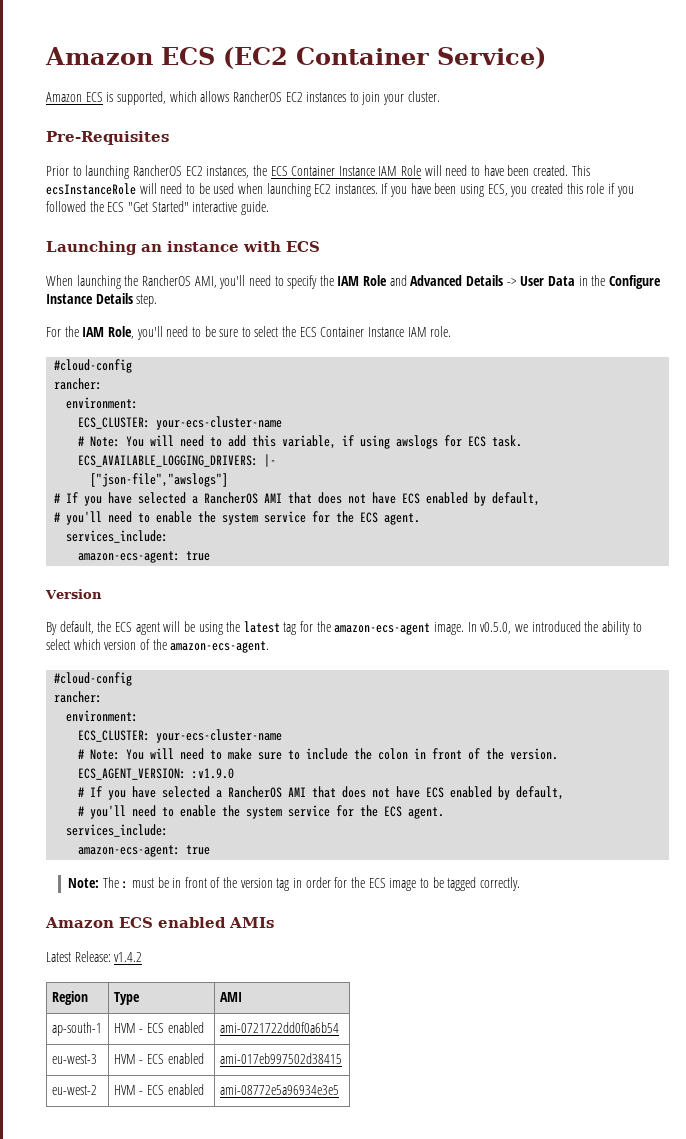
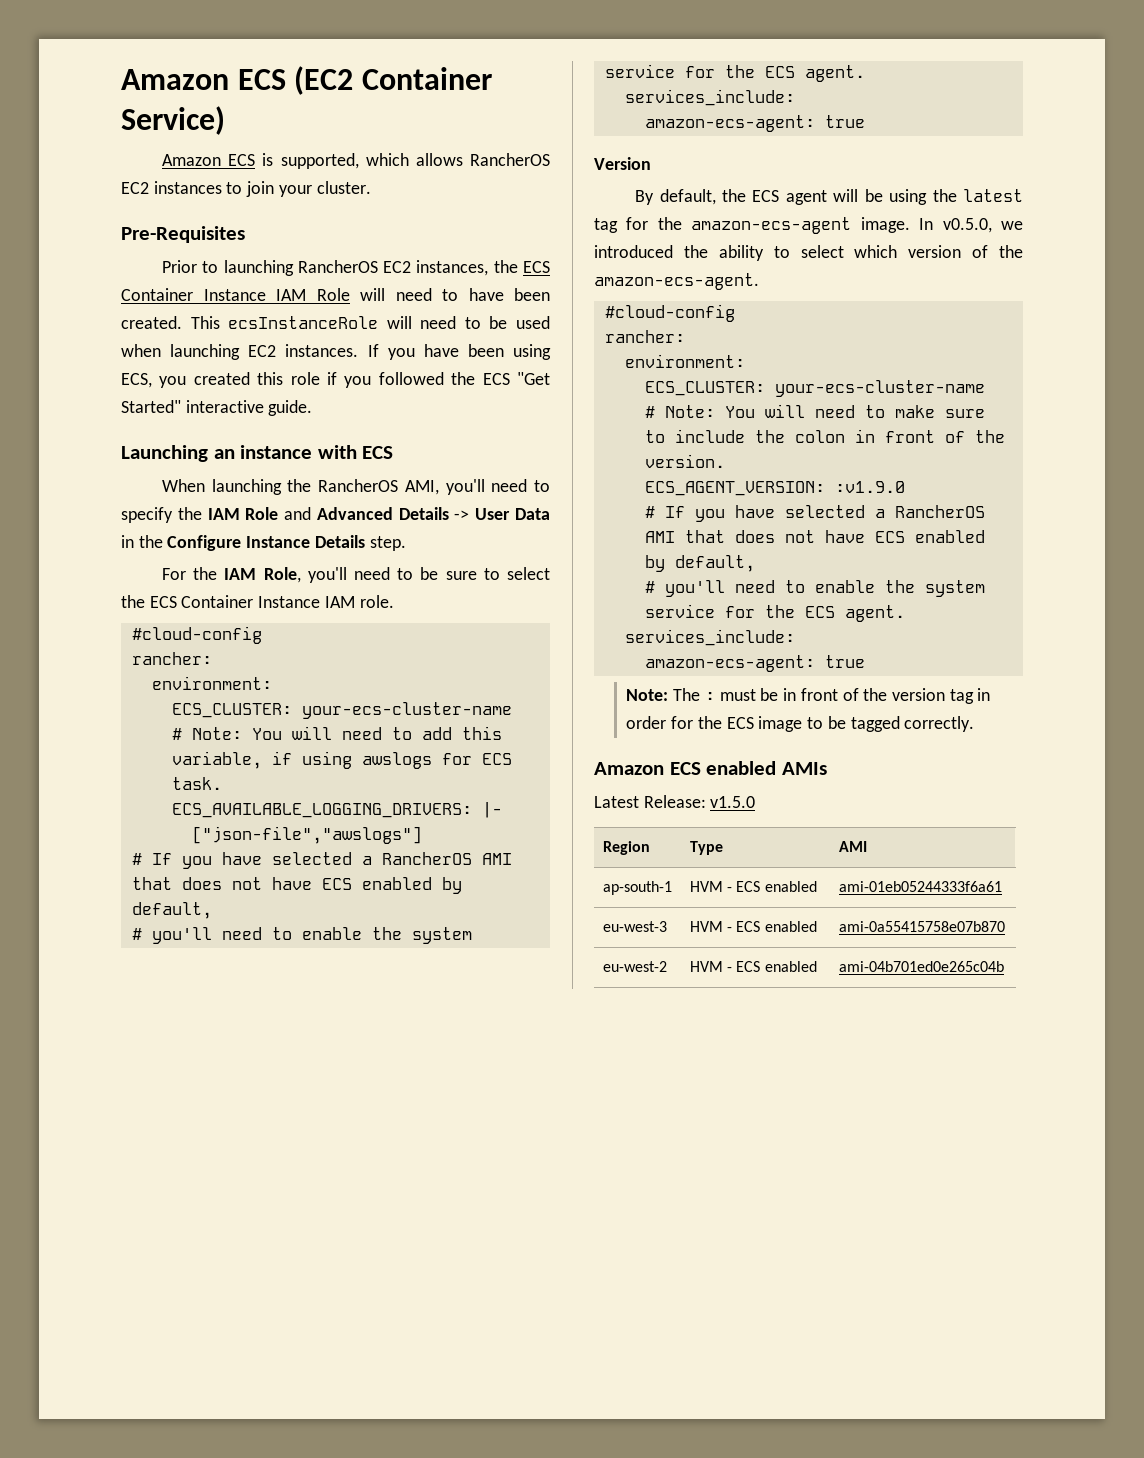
- Latest Release: v1.4.2
+ Latest Release: v1.5.0
- ap-south-1 | HVM - ECS enabled | ami-0721722dd0f0a6b54
+ ap-south-1 | HVM - ECS enabled | ami-01eb05244333f6a61
- eu-west-3 | HVM - ECS enabled | ami-017eb997502d38415
+ eu-west-3 | HVM - ECS enabled | ami-0a55415758e07b870
- eu-west-2 | HVM - ECS enabled | ami-08772e5a96934e3e5
+ eu-west-2 | HVM - ECS enabled | ami-04b701ed0e265c04b

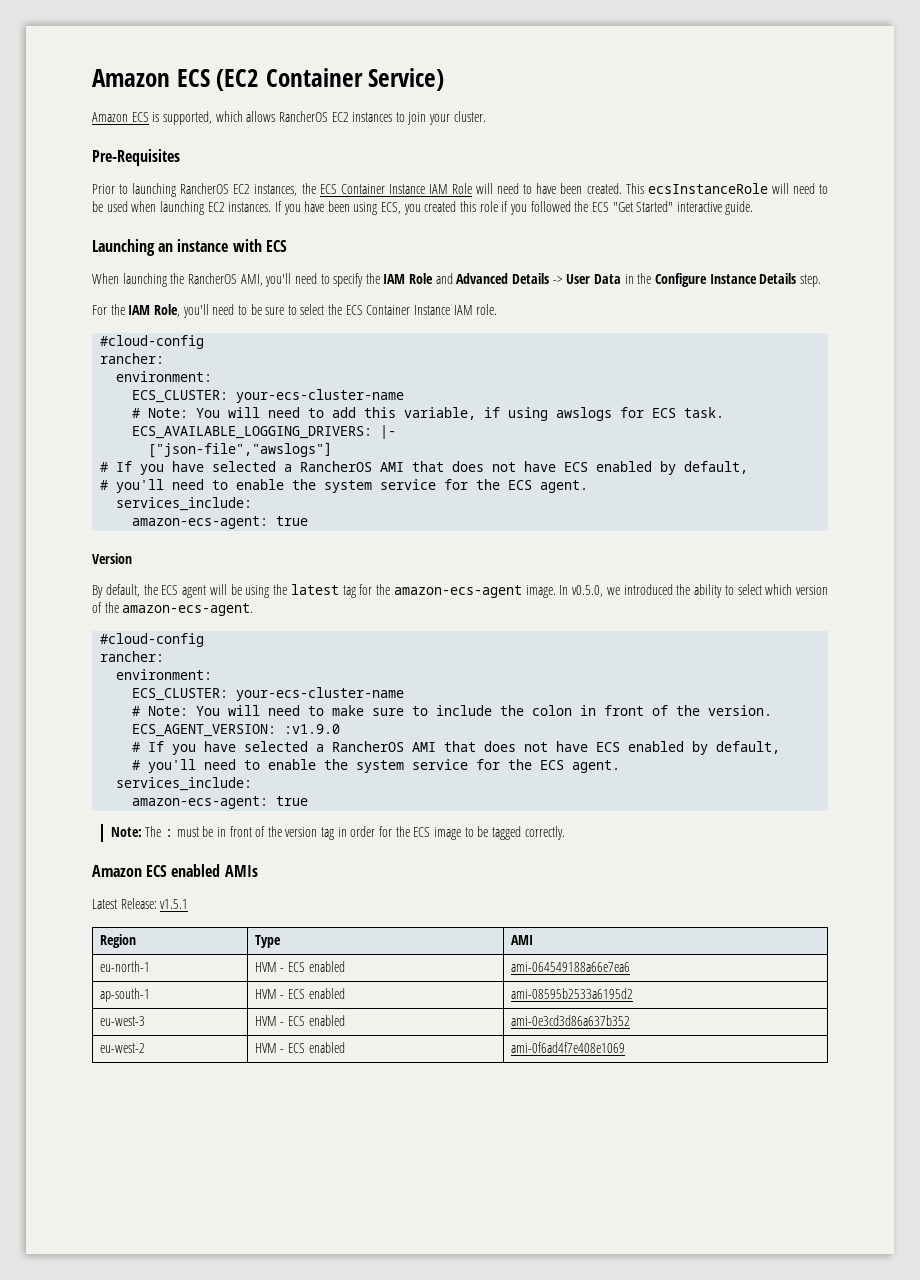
- Latest Release: v1.5.0
+ Latest Release: v1.5.1
+ eu-north-1 | HVM - ECS enabled | ami-064549188a66e7ea6
- ap-south-1 | HVM - ECS enabled | ami-01eb05244333f6a61
+ ap-south-1 | HVM - ECS enabled | ami-08595b2533a6195d2
- eu-west-3 | HVM - ECS enabled | ami-0a55415758e07b870
+ eu-west-3 | HVM - ECS enabled | ami-0e3cd3d86a637b352
- eu-west-2 | HVM - ECS enabled | ami-04b701ed0e265c04b
+ eu-west-2 | HVM - ECS enabled | ami-0f6ad4f7e408e1069

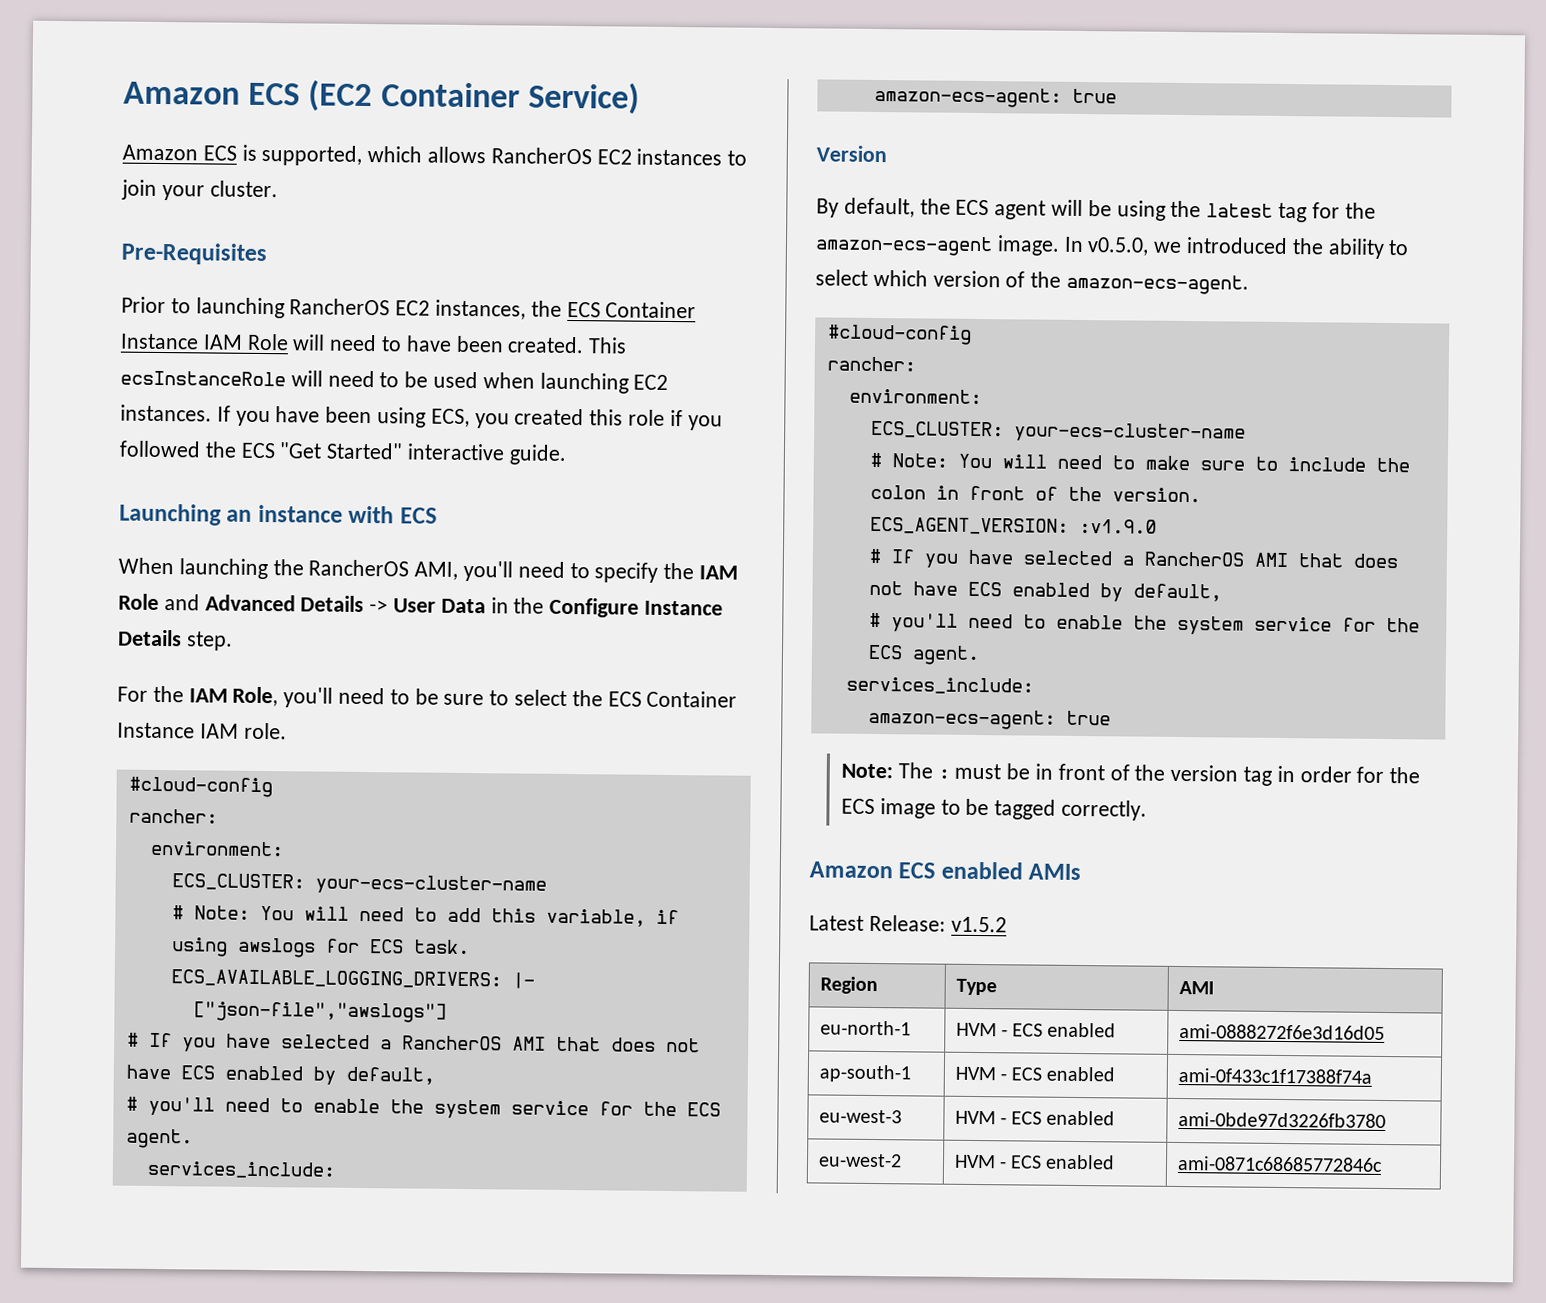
- Latest Release: v1.5.1
+ Latest Release: v1.5.2
- eu-north-1 | HVM - ECS enabled | ami-064549188a66e7ea6
+ eu-north-1 | HVM - ECS enabled | ami-0888272f6e3d16d05
- ap-south-1 | HVM - ECS enabled | ami-08595b2533a6195d2
+ ap-south-1 | HVM - ECS enabled | ami-0f433c1f17388f74a
- eu-west-3 | HVM - ECS enabled | ami-0e3cd3d86a637b352
+ eu-west-3 | HVM - ECS enabled | ami-0bde97d3226fb3780
- eu-west-2 | HVM - ECS enabled | ami-0f6ad4f7e408e1069
+ eu-west-2 | HVM - ECS enabled | ami-0871c68685772846c

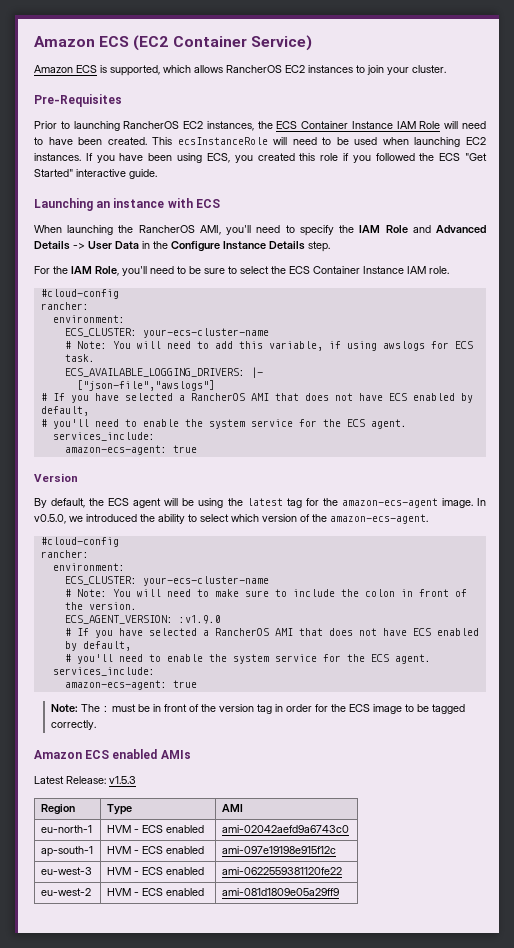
- Latest Release: v1.5.2
+ Latest Release: v1.5.3
- eu-north-1 | HVM - ECS enabled | ami-0888272f6e3d16d05
+ eu-north-1 | HVM - ECS enabled | ami-02042aefd9a6743c0
- ap-south-1 | HVM - ECS enabled | ami-0f433c1f17388f74a
+ ap-south-1 | HVM - ECS enabled | ami-097e19198e915f12c
- eu-west-3 | HVM - ECS enabled | ami-0bde97d3226fb3780
+ eu-west-3 | HVM - ECS enabled | ami-0622559381120fe22
- eu-west-2 | HVM - ECS enabled | ami-0871c68685772846c
+ eu-west-2 | HVM - ECS enabled | ami-081d1809e05a29ff9

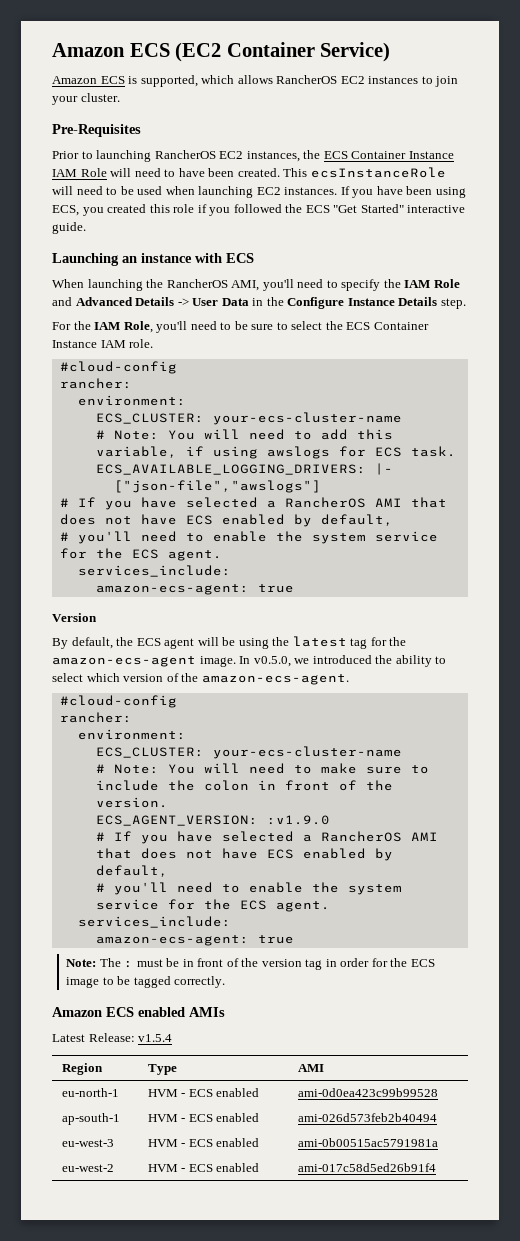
- Latest Release: v1.5.3
+ Latest Release: v1.5.4
- eu-north-1 | HVM - ECS enabled | ami-02042aefd9a6743c0
+ eu-north-1 | HVM - ECS enabled | ami-0d0ea423c99b99528
- ap-south-1 | HVM - ECS enabled | ami-097e19198e915f12c
+ ap-south-1 | HVM - ECS enabled | ami-026d573feb2b40494
- eu-west-3 | HVM - ECS enabled | ami-0622559381120fe22
+ eu-west-3 | HVM - ECS enabled | ami-0b00515ac5791981a
- eu-west-2 | HVM - ECS enabled | ami-081d1809e05a29ff9
+ eu-west-2 | HVM - ECS enabled | ami-017c58d5ed26b91f4

